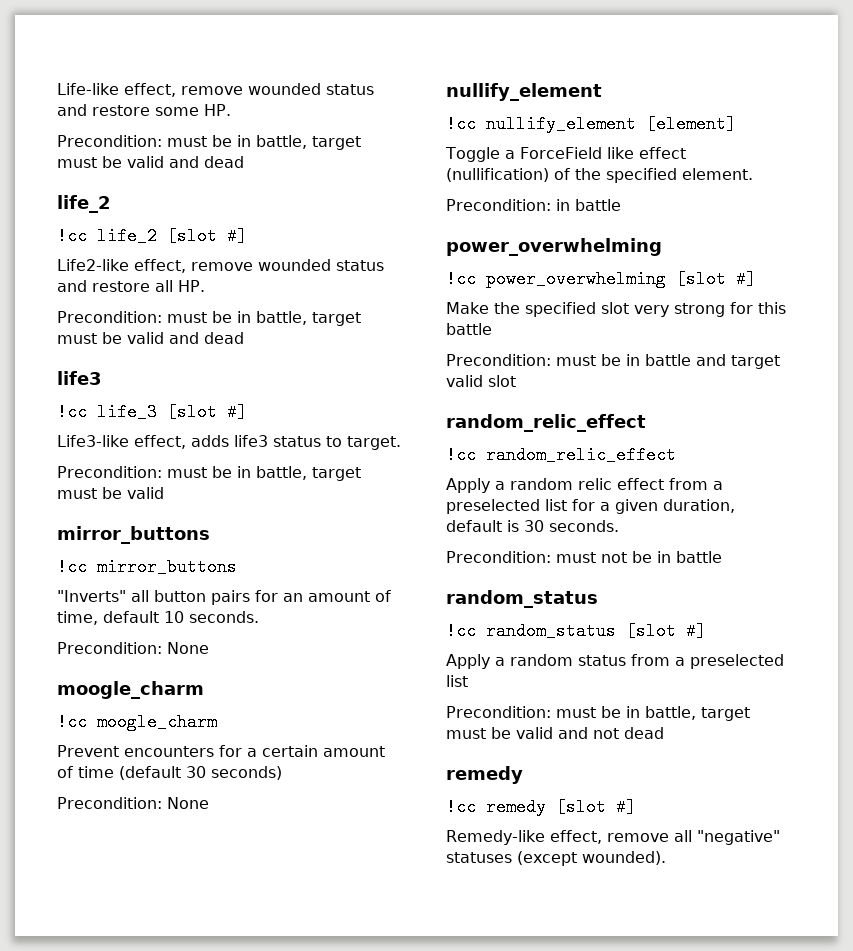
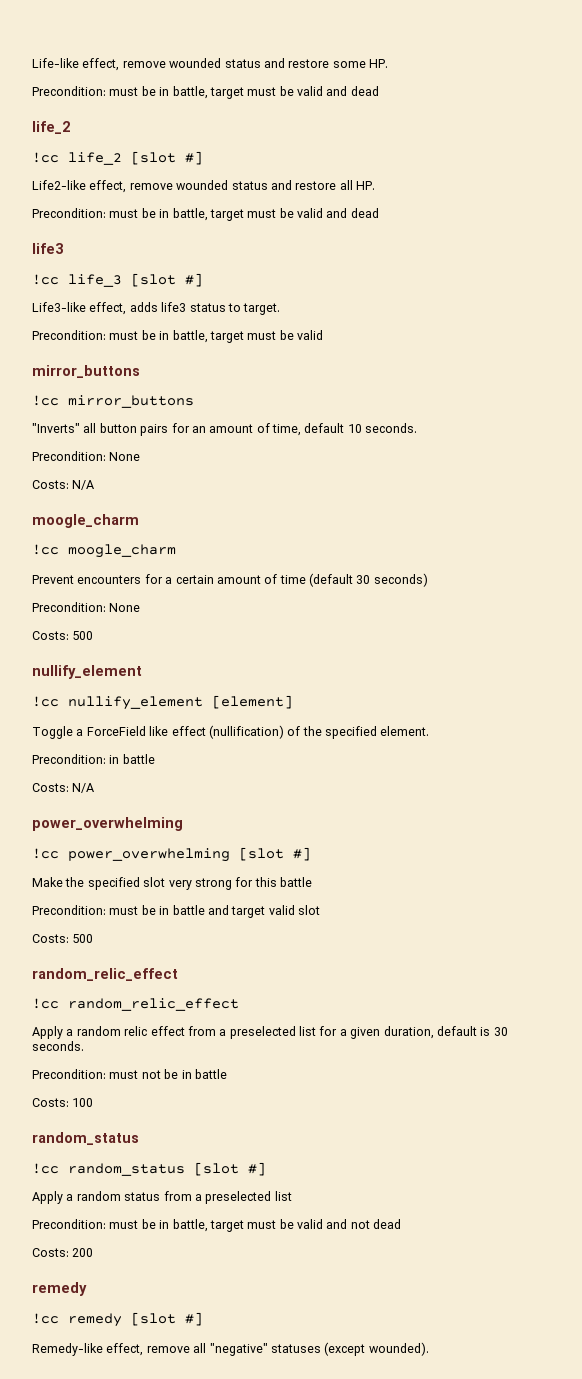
  "Inverts" all button pairs for an amount of time, default 10 seconds.
  Precondition: None
+ Costs: N/A
  Prevent encounters for a certain amount of time (default 30 seconds)
  Precondition: None
+ Costs: 500
  Precondition: in battle
+ Costs: N/A
  Precondition: must be in battle and target valid slot
+ Costs: 500
+ Costs: 100
+ Costs: 200

